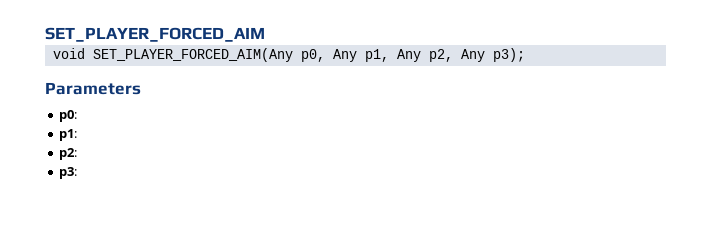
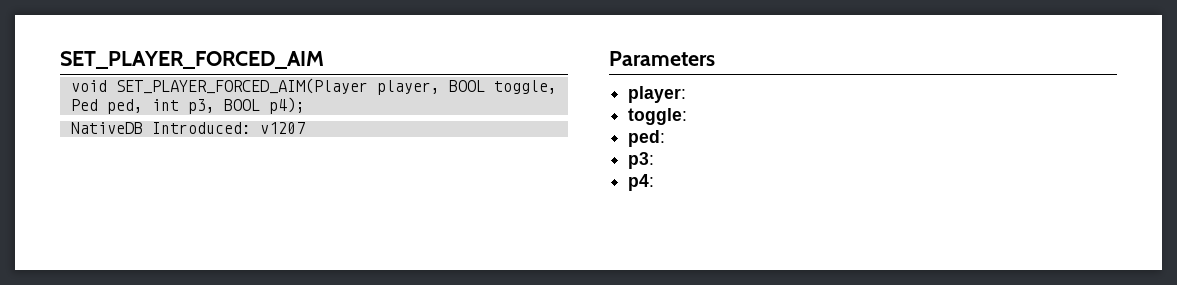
- void SET_PLAYER_FORCED_AIM(Any p0, Any p1, Any p2, Any p3);
+ void SET_PLAYER_FORCED_AIM(Player player, BOOL toggle, Ped ped, int p3, BOOL p4);
+ NativeDB Introduced: v1207
  Parameters
- p0:
- p1:
- p2:
+ player:
+ toggle:
+ ped:
+ p4:

